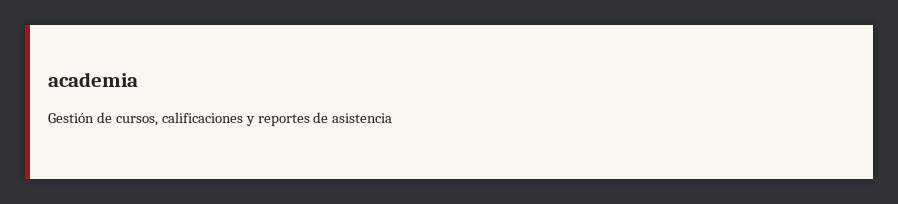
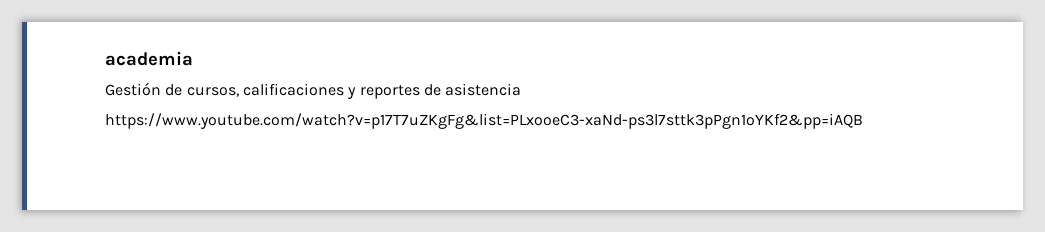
+ https://www.youtube.com/watch?v=p17T7uZKgFg&list=PLxooeC3-xaNd-ps3l7sttk3pPgn1oYKf2&pp=iAQB

